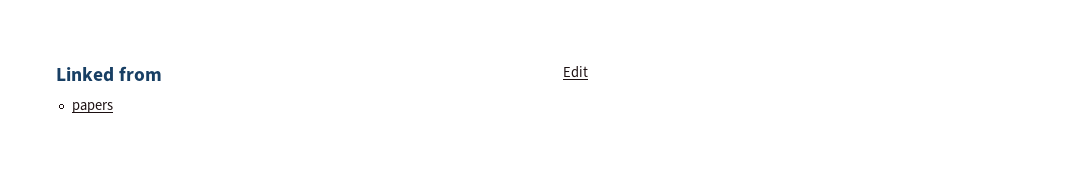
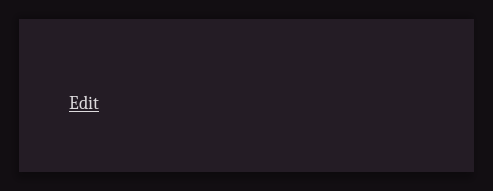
- Linked from
- papers

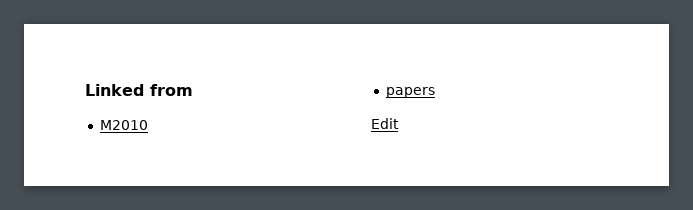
+ Linked from
+ M2010
+ papers

